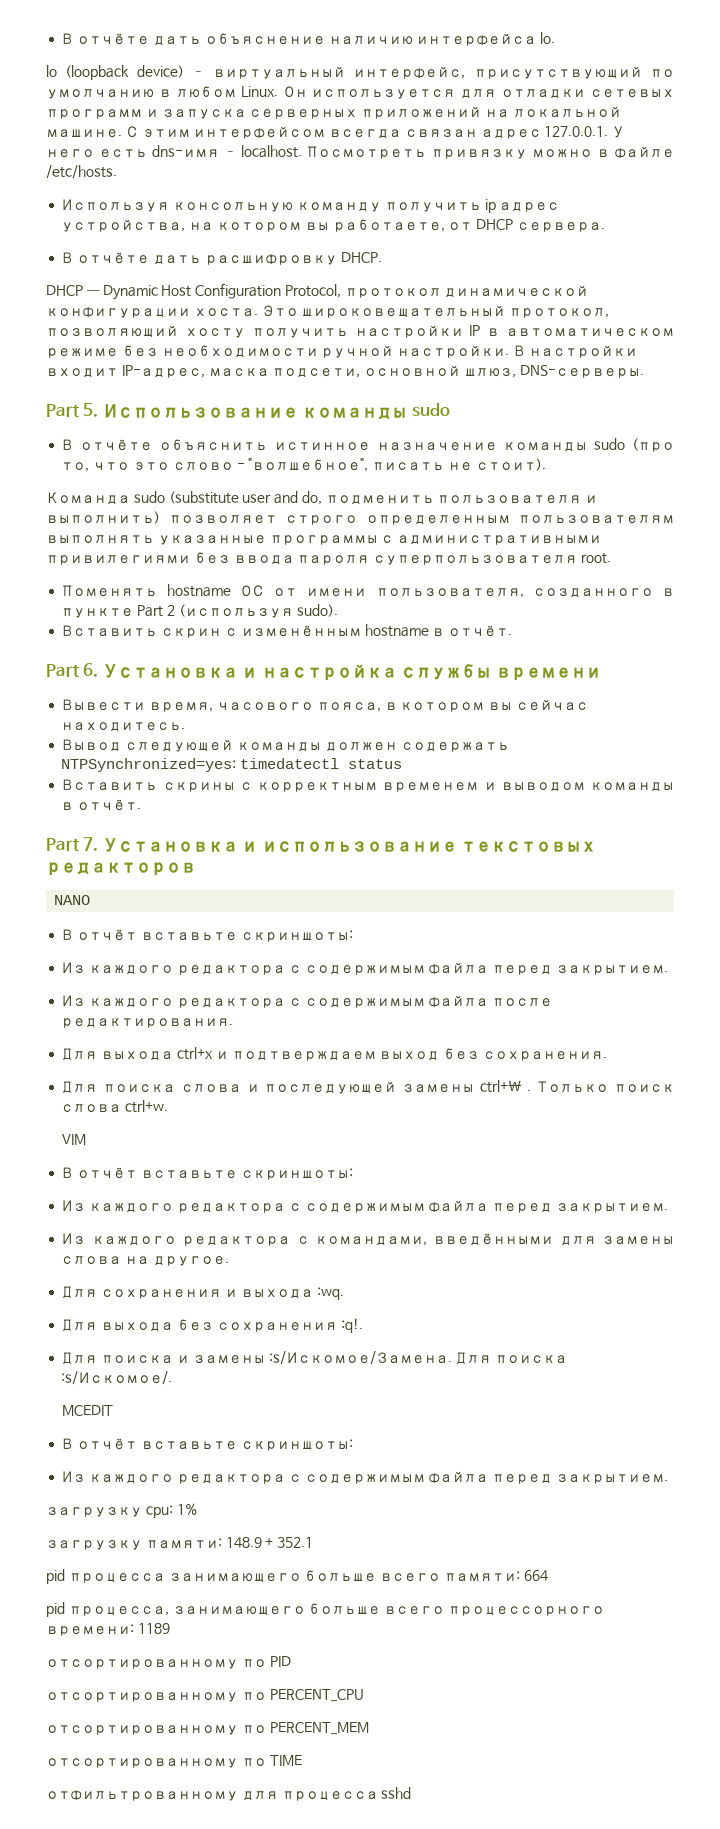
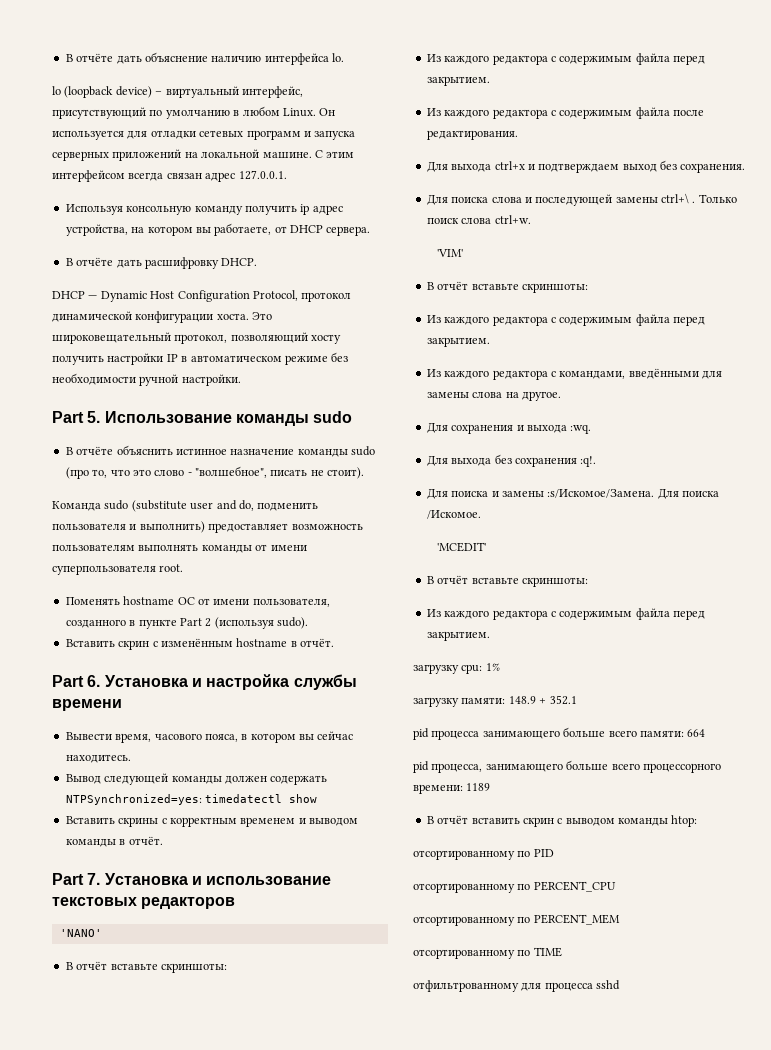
- С этим интерфейсом всегда связан адрес 127.0.0.1. У него есть dns-имя – localhost. Посмотреть привязку можно в файле /etc/hosts.
+ С этим интерфейсом всегда связан адрес 127.0.0.1.
- В настройки входит IP-адрес, маска подсети, основной шлюз, DNS-серверы.
- Команда sudo (substitute user and do, подменить пользователя и выполнить) позволяет строго определенным пользователям выполнять указанные программы с административными привилегиями без ввода пароля суперпользователя root.
+ Команда sudo (substitute user and do, подменить пользователя и выполнить) предоставляет возможность пользователям выполнять команды от имени суперпользователя root.
- Вывод следующей команды должен содержать NTPSynchronized=yes: timedatectl status
+ Вывод следующей команды должен содержать NTPSynchronized=yes: timedatectl show
- NANO
+ 'NANO'
- VIM
+ 'VIM'
- Для поиска :s/Искомое/.
- MCEDIT
+ Для поиска /Искомое.
+ 'MCEDIT'
+ В отчёт вставить скрин с выводом команды htop:

